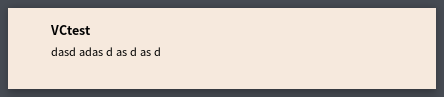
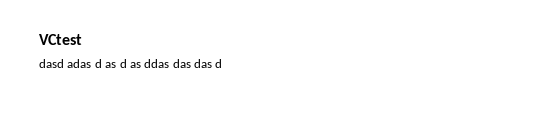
- dasd adas d as d as d
+ dasd adas d as d as ddas das das d

